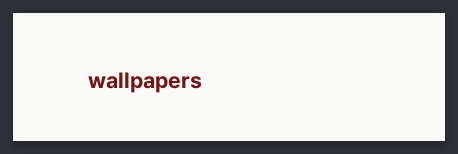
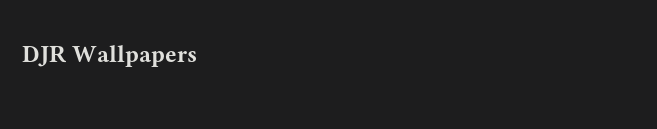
- wallpapers
+ DJR Wallpapers

